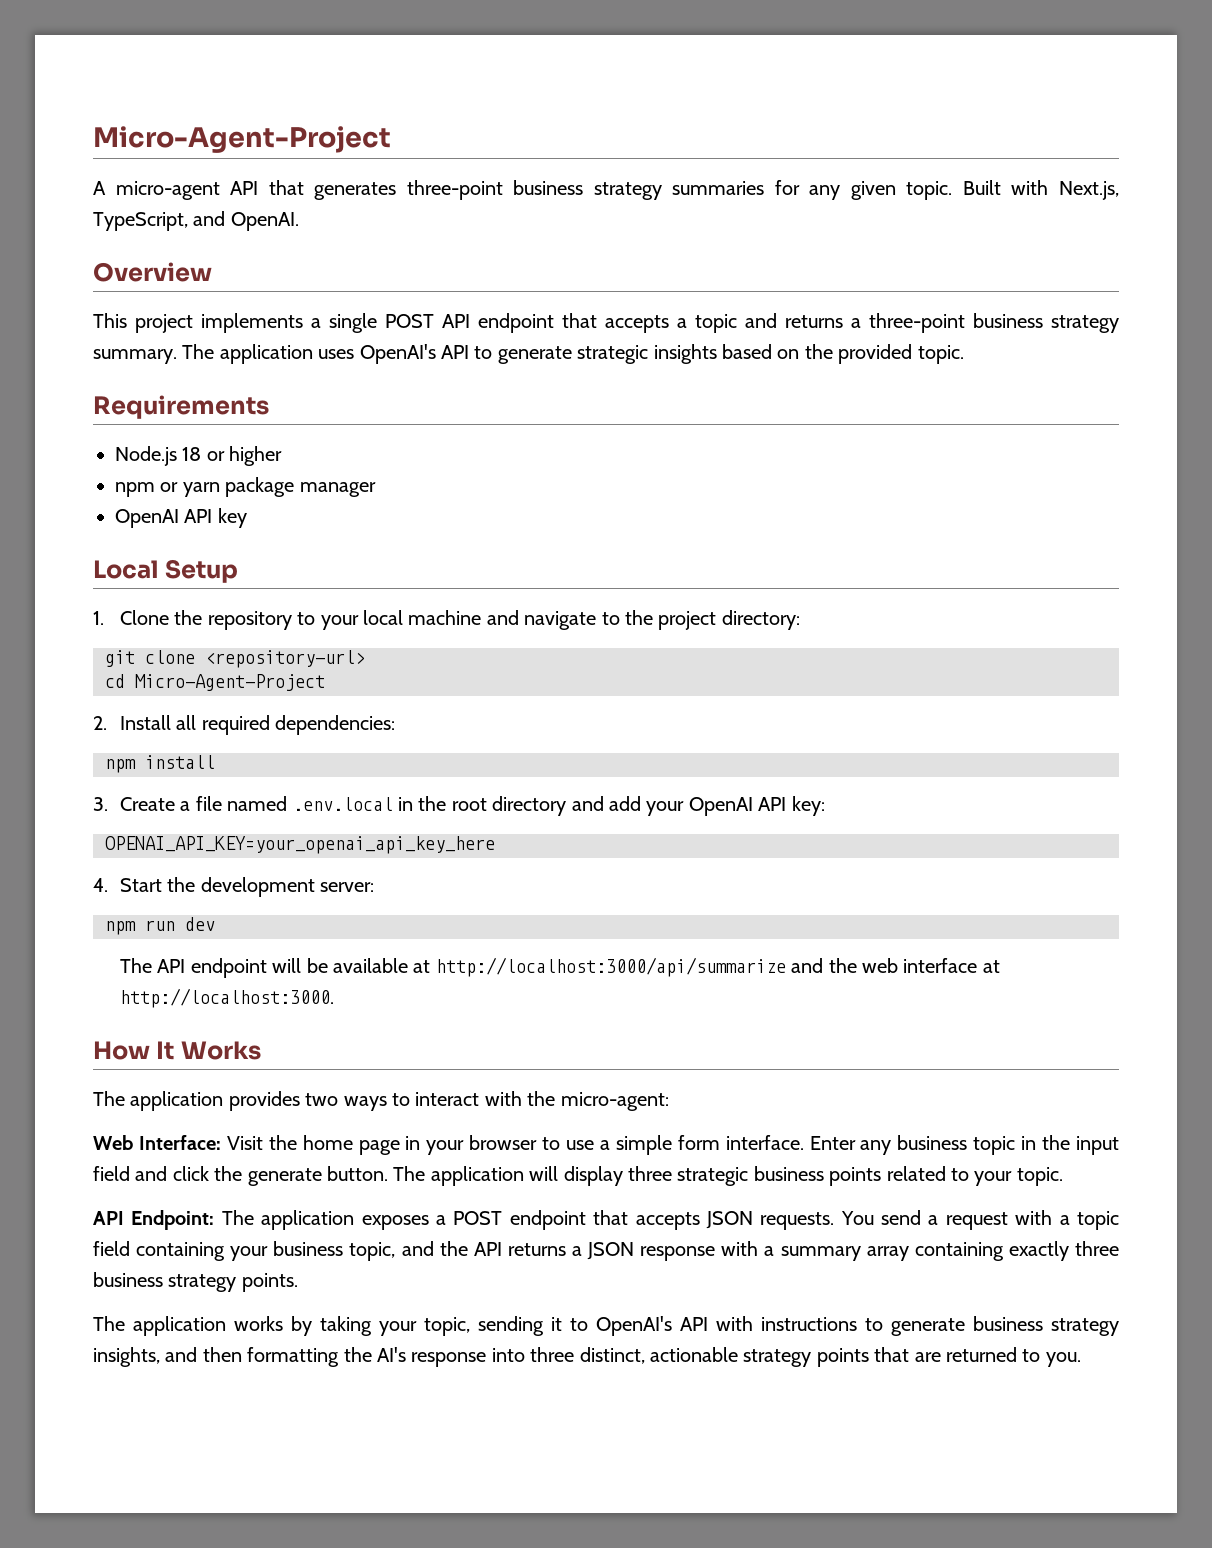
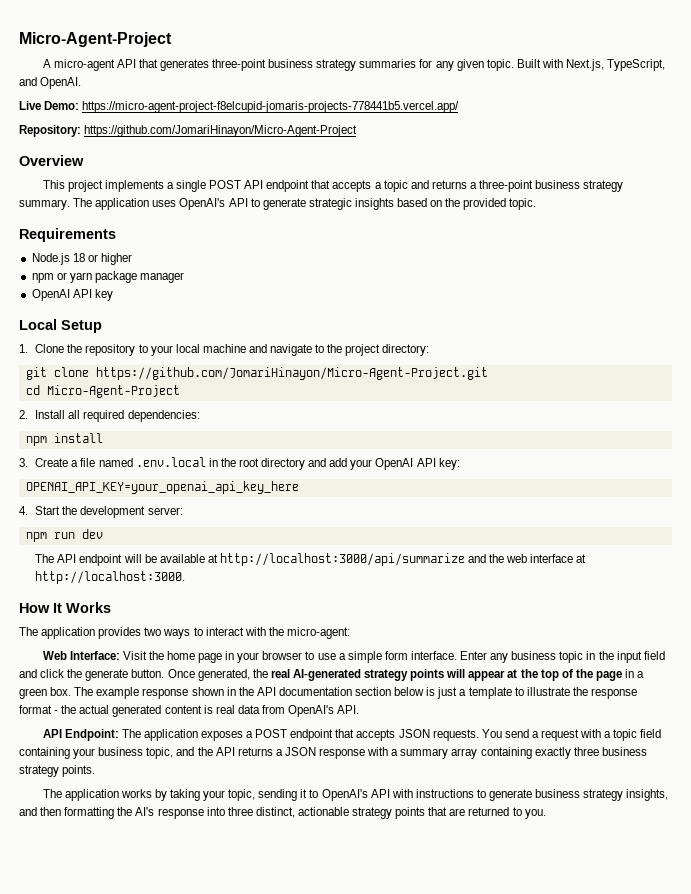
+ Live Demo: https://micro-agent-project-f8elcupid-jomaris-projects-778441b5.vercel.app/
+ Repository: https://github.com/JomariHinayon/Micro-Agent-Project
- git clone <repository-url>
+ git clone https://github.com/JomariHinayon/Micro-Agent-Project.git
- The application will display three strategic business points related to your topic.
+ Once generated, the real AI-generated strategy points will appear at the top of the page in a green box. The example response shown in the API documentation section below is just a template to illustrate the response format - the actual generated content is real data from OpenAI's API.

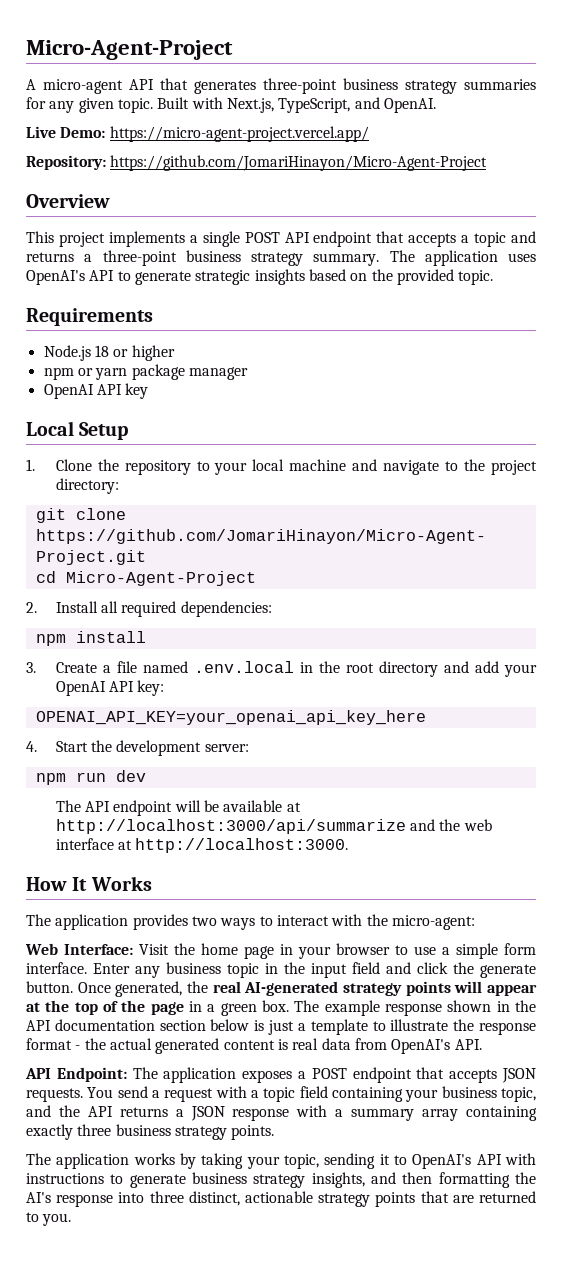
- Live Demo: https://micro-agent-project-f8elcupid-jomaris-projects-778441b5.vercel.app/
+ Live Demo: https://micro-agent-project.vercel.app/

